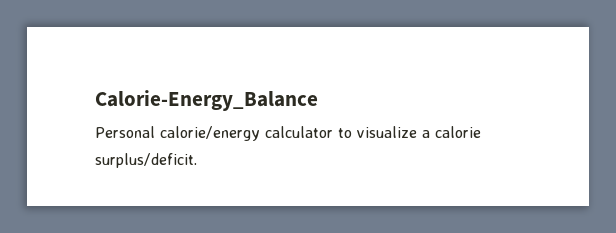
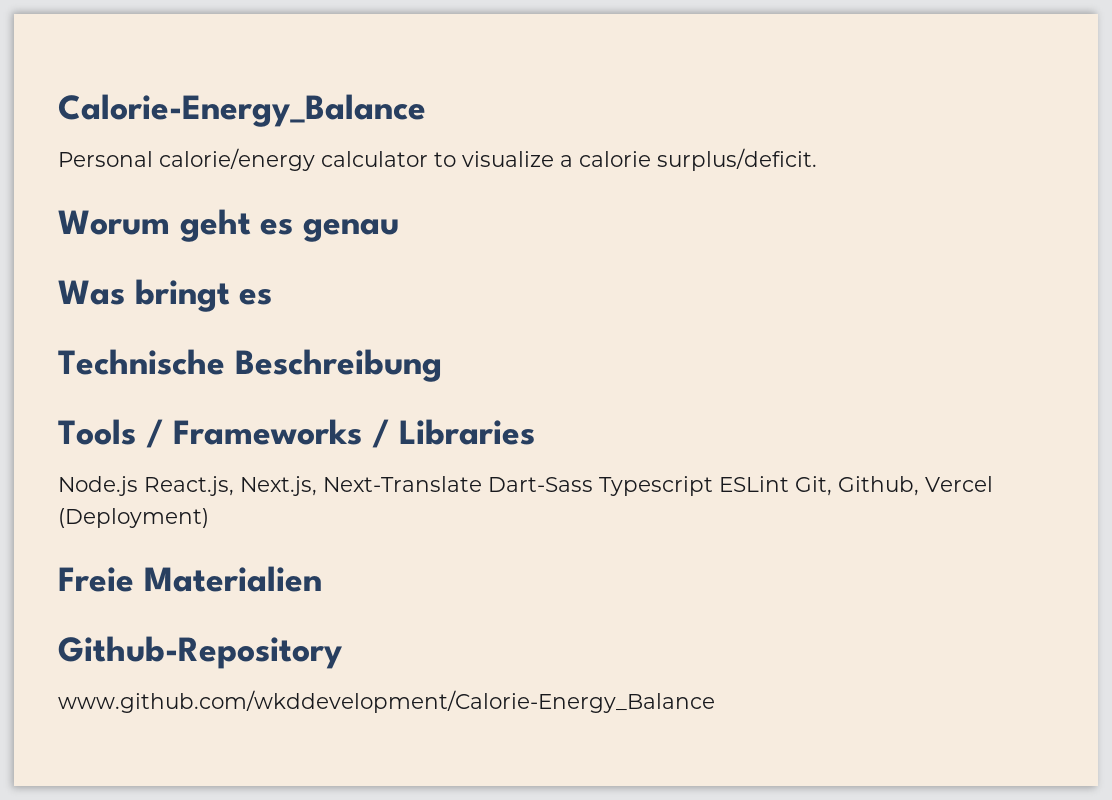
+ Worum geht es genau
+ Was bringt es
+ Technische Beschreibung
+ Tools / Frameworks / Libraries
+ Node.js React.js, Next.js, Next-Translate Dart-Sass Typescript ESLint Git, Github, Vercel (Deployment)
+ Freie Materialien
+ Github-Repository
+ www.github.com/wkddevelopment/Calorie-Energy_Balance

